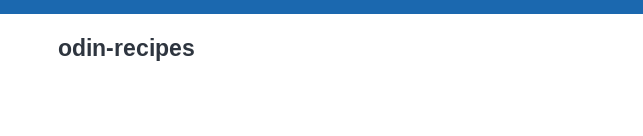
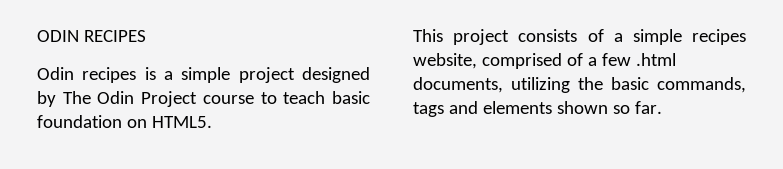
- odin-recipes
+ ODIN RECIPES
+ Odin recipes is a simple project designed by The Odin Project course to teach basic foundation on HTML5.
+ This project consists of a simple recipes website, comprised of a few .html documents, utilizing the basic commands, tags and elements shown so far.

